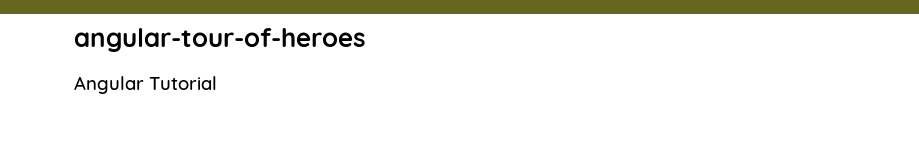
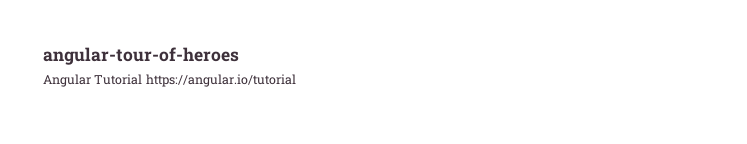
- Angular Tutorial
+ Angular Tutorial https://angular.io/tutorial

